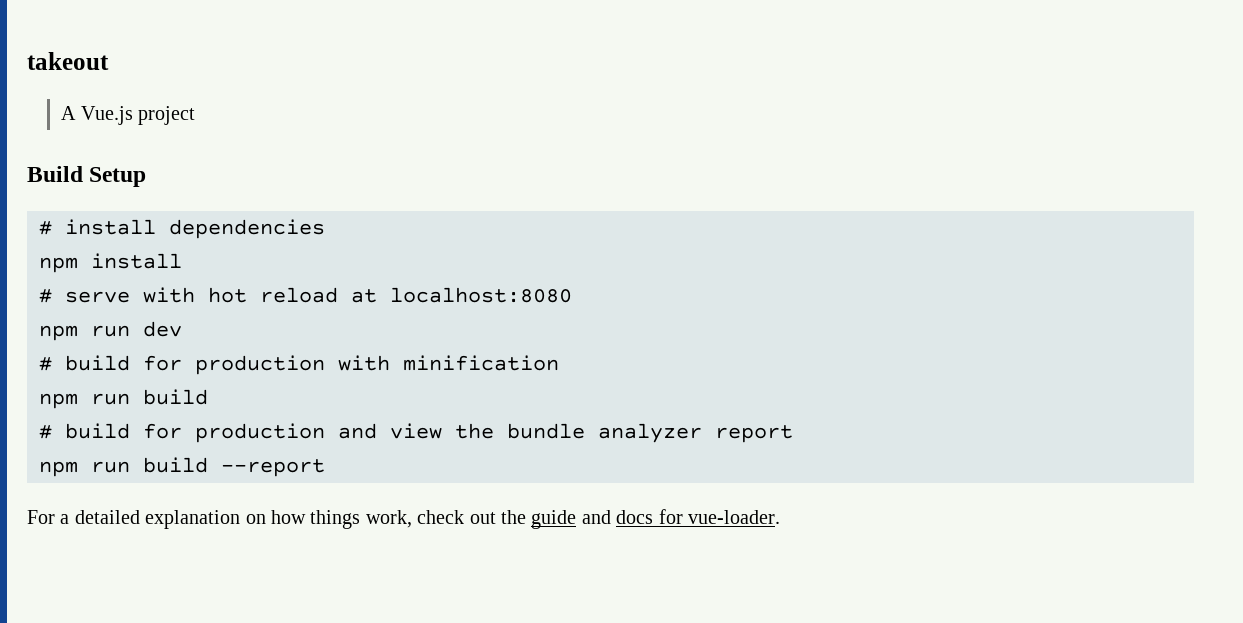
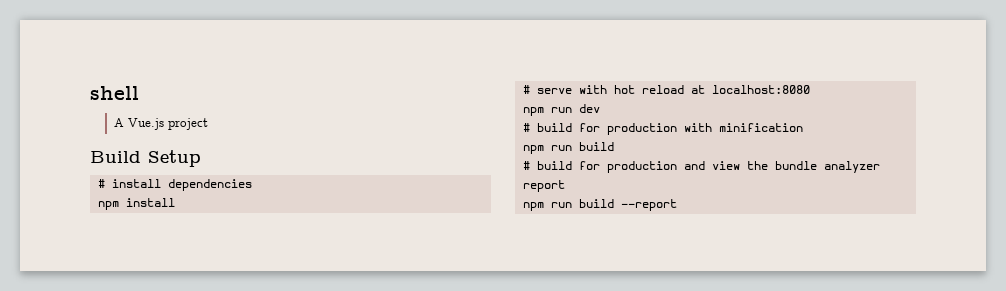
- takeout
+ shell
- For a detailed explanation on how things work, check out the guide and docs for vue-loader.

